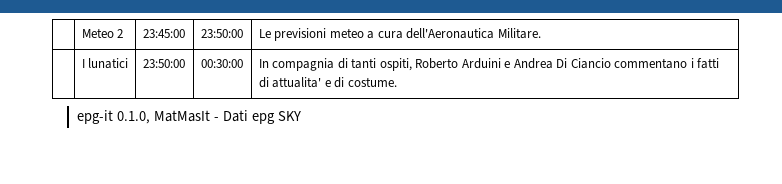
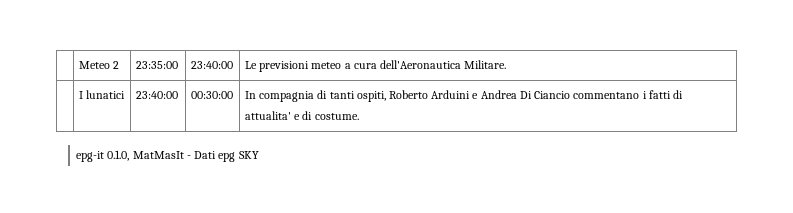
- | Meteo 2 | 23:45:00 | 23:50:00 | Le previsioni meteo a cura dell'Aeronautica Militare.
+ | Meteo 2 | 23:35:00 | 23:40:00 | Le previsioni meteo a cura dell'Aeronautica Militare.
- | I lunatici | 23:50:00 | 00:30:00 | In compagnia di tanti ospiti, Roberto Arduini e Andrea Di Ciancio commentano i fatti di attualita' e di costume.
+ | I lunatici | 23:40:00 | 00:30:00 | In compagnia di tanti ospiti, Roberto Arduini e Andrea Di Ciancio commentano i fatti di attualita' e di costume.

